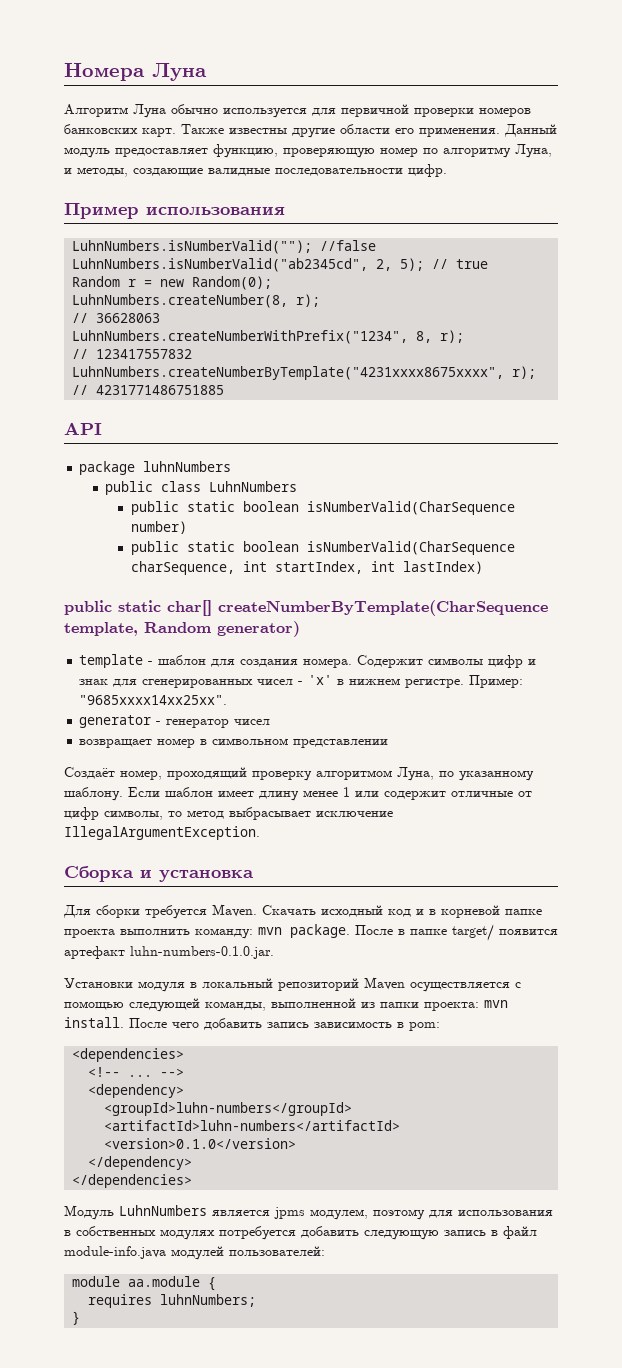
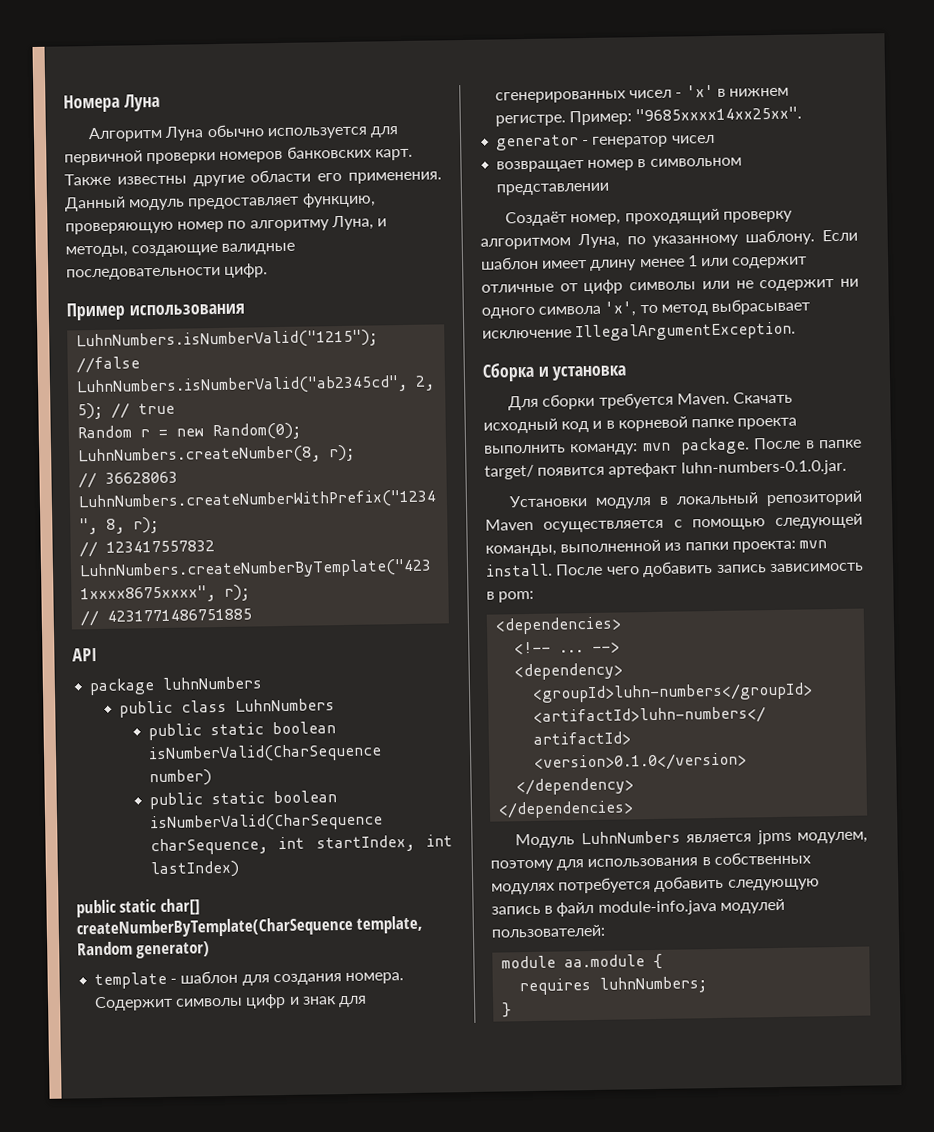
- LuhnNumbers.isNumberValid(""); //false
+ LuhnNumbers.isNumberValid("1215"); //false
- Если шаблон имеет длину менее 1 или содержит отличные от цифр символы, то метод выбрасывает исключение IllegalArgumentException.
+ Если шаблон имеет длину менее 1 или содержит отличные от цифр символы или не содержит ни одного символа 'x', то метод выбрасывает исключение IllegalArgumentException.

